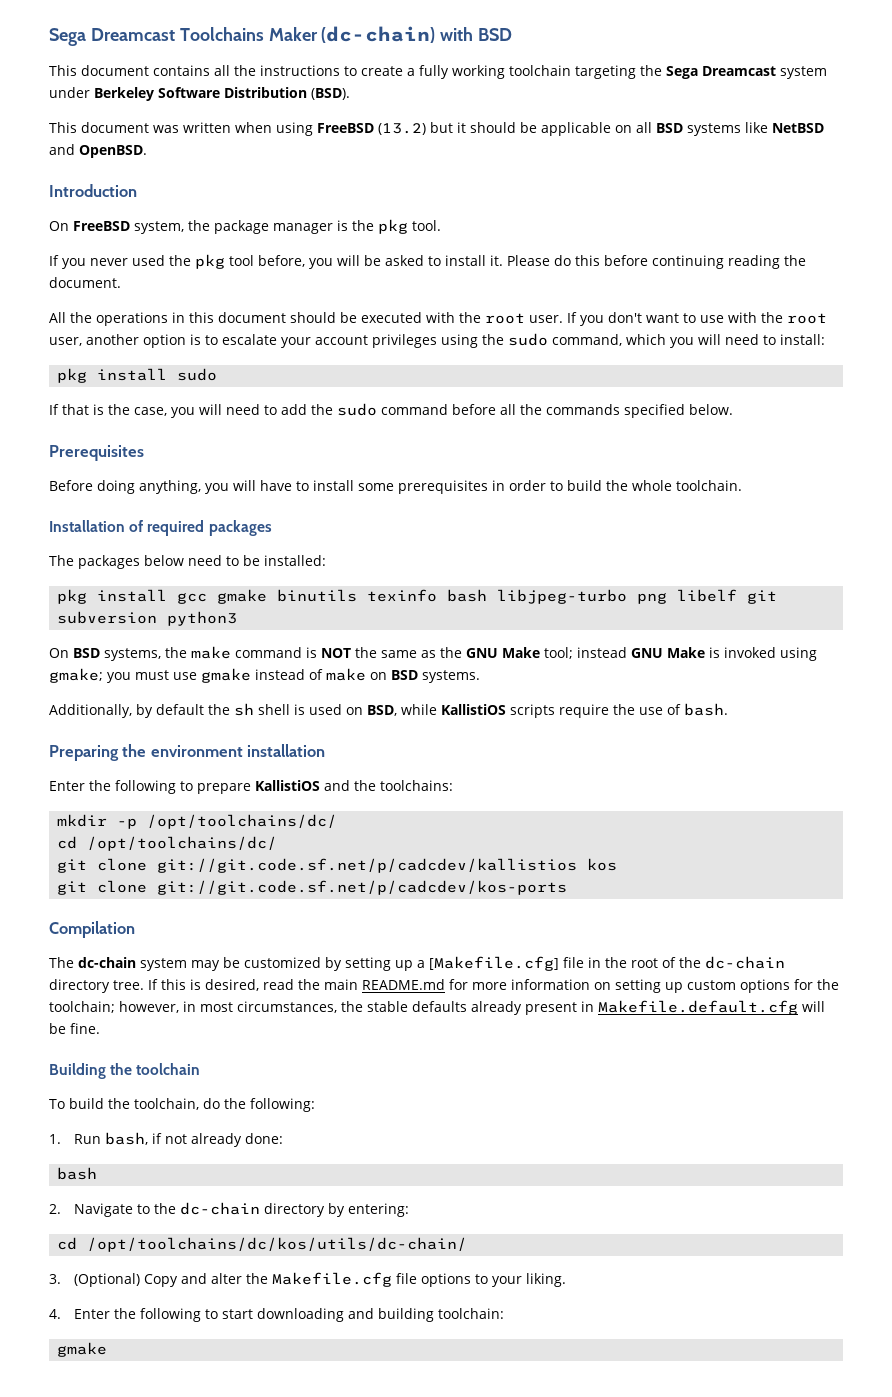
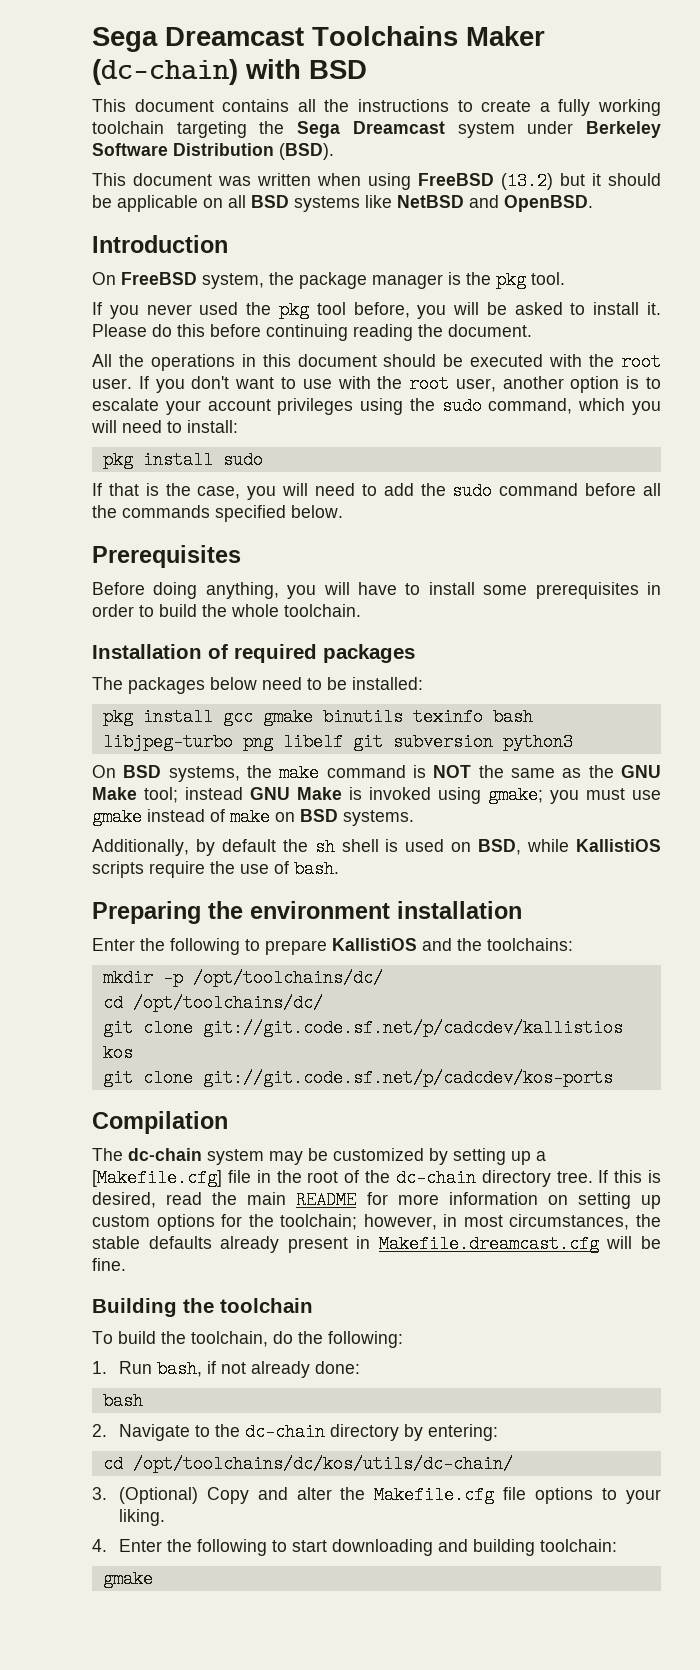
- If this is desired, read the main README.md for more information on setting up custom options for the toolchain; however, in most circumstances, the stable defaults already present in Makefile.default.cfg will be fine.
+ If this is desired, read the main README for more information on setting up custom options for the toolchain; however, in most circumstances, the stable defaults already present in Makefile.dreamcast.cfg will be fine.

